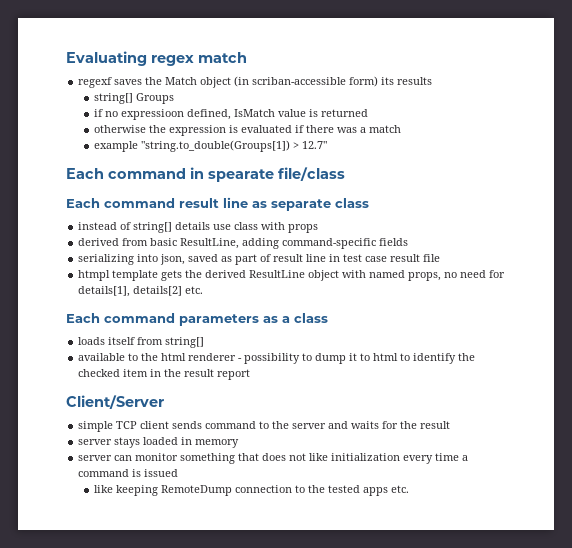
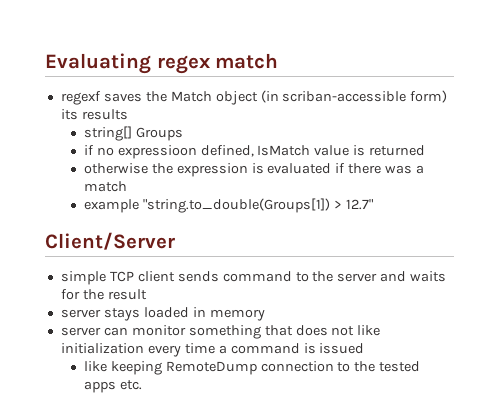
- Each command in spearate file/class
- Each command result line as separate class
- instead of string[] details use class with props
- derived from basic ResultLine, adding command-specific fields
- serializing into json, saved as part of result line in test case result file
- htmpl template gets the derived ResultLine object with named props, no need for details[1], details[2] etc.
- Each command parameters as a class
- loads itself from string[]
- available to the html renderer - possibility to dump it to html to identify the checked item in the result report

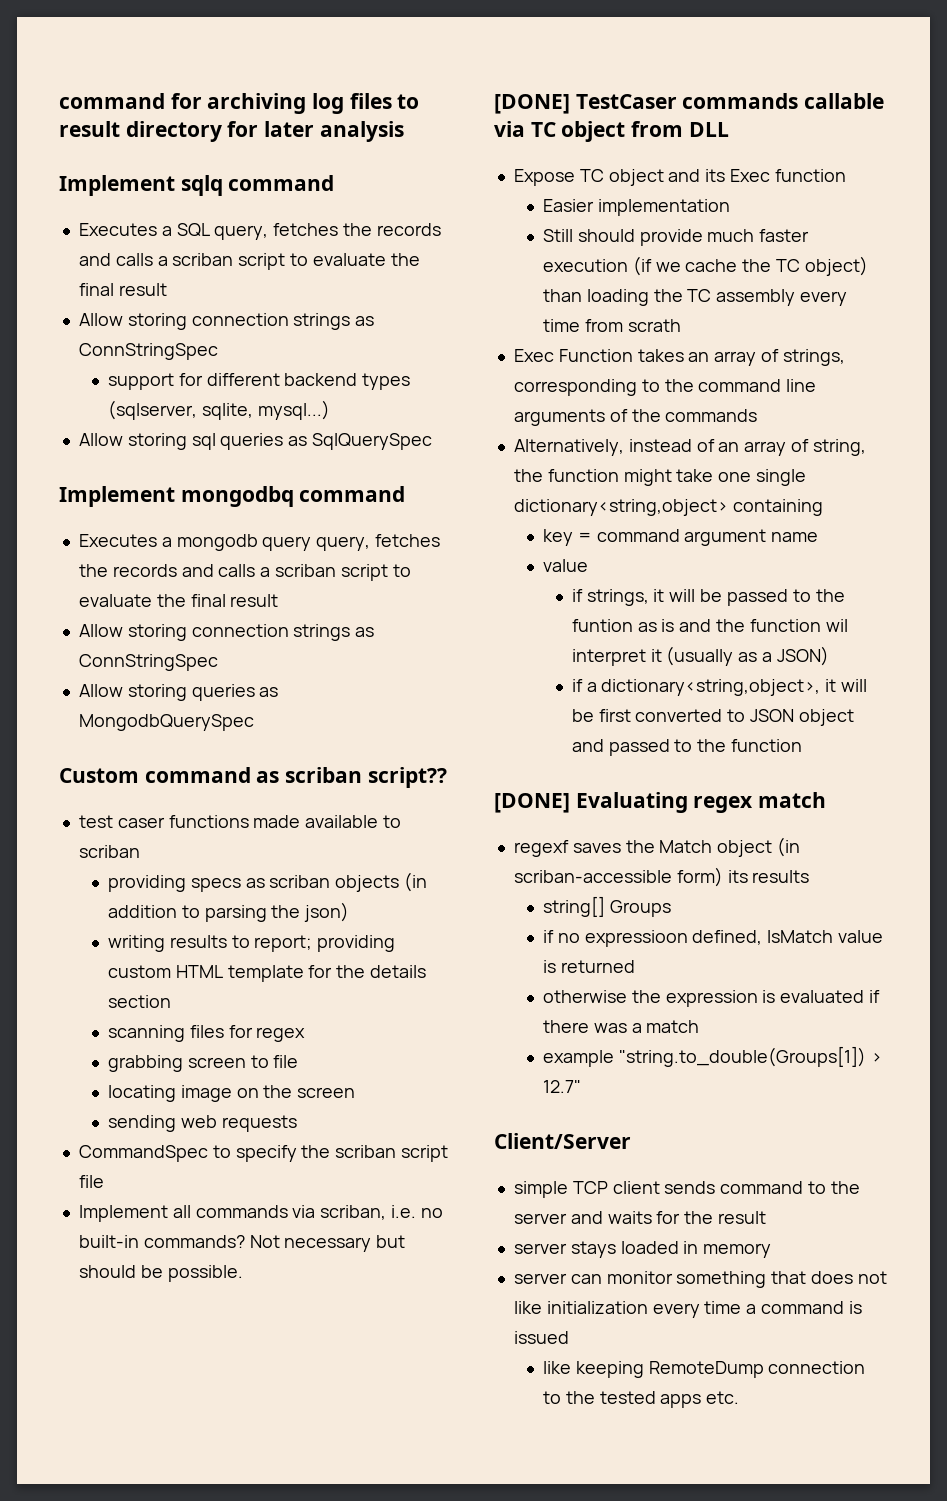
- Evaluating regex match
+ command for archiving log files to result directory for later analysis
+ Implement sqlq command
+ Executes a SQL query, fetches the records and calls a scriban script to evaluate the final result
+ Allow storing connection strings as ConnStringSpec
+ support for different backend types (sqlserver, sqlite, mysql...)
+ Allow storing sql queries as SqlQuerySpec
+ Implement mongodbq command
+ Executes a mongodb query query, fetches the records and calls a scriban script to evaluate the final result
+ Allow storing connection strings as ConnStringSpec
+ Allow storing queries as MongodbQuerySpec
+ Custom command as scriban script??
+ test caser functions made available to scriban
+ providing specs as scriban objects (in addition to parsing the json)
+ writing results to report; providing custom HTML template for the details section
+ scanning files for regex
+ grabbing screen to file
+ locating image on the screen
+ sending web requests
+ CommandSpec to specify the scriban script file
+ Implement all commands via scriban, i.e. no built-in commands? Not necessary but should be possible.
+ [DONE] TestCaser commands callable via TC object from DLL
+ Expose TC object and its Exec function
+ Easier implementation
+ Still should provide much faster execution (if we cache the TC object) than loading the TC assembly every time from scrath
+ Exec Function takes an array of strings, corresponding to the command line arguments of the commands
+ Alternatively, instead of an array of string, the function might take one single dictionary<string,object> containing
+ key = command argument name
+ value
+ if strings, it will be passed to the funtion as is and the function wil interpret it (usually as a JSON)
+ if a dictionary<string,object>, it will be first converted to JSON object and passed to the function
+ [DONE] Evaluating regex match

